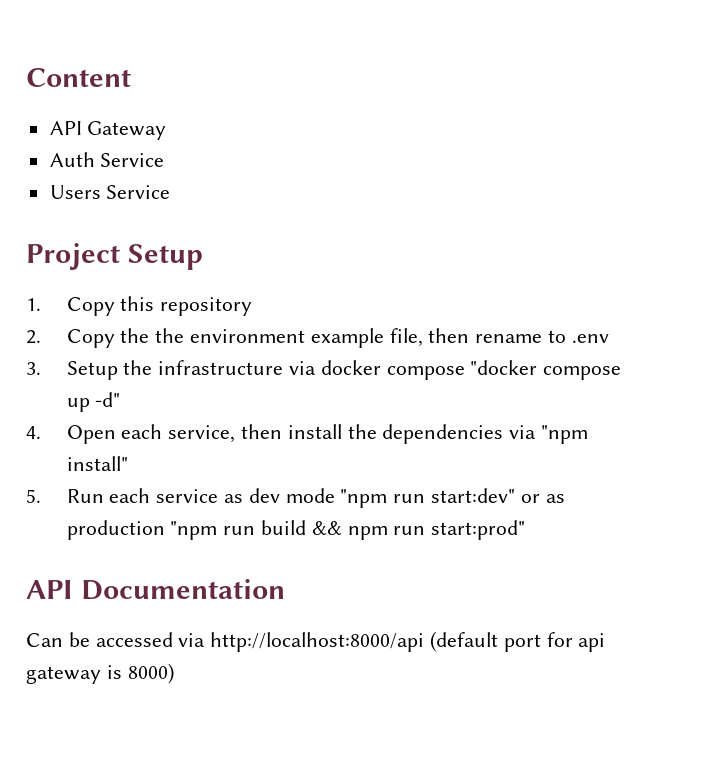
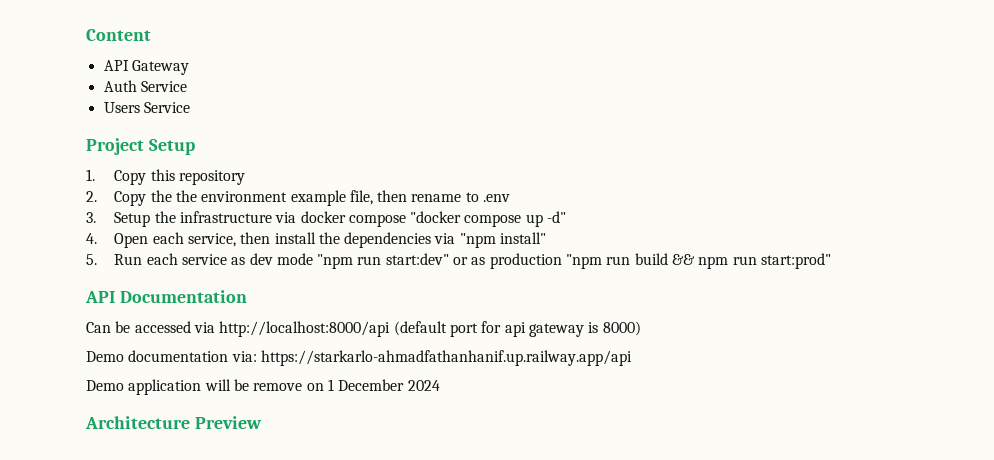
+ Demo documentation via: https://starkarlo-ahmadfathanhanif.up.railway.app/api
+ Demo application will be remove on 1 December 2024
+ Architecture Preview

